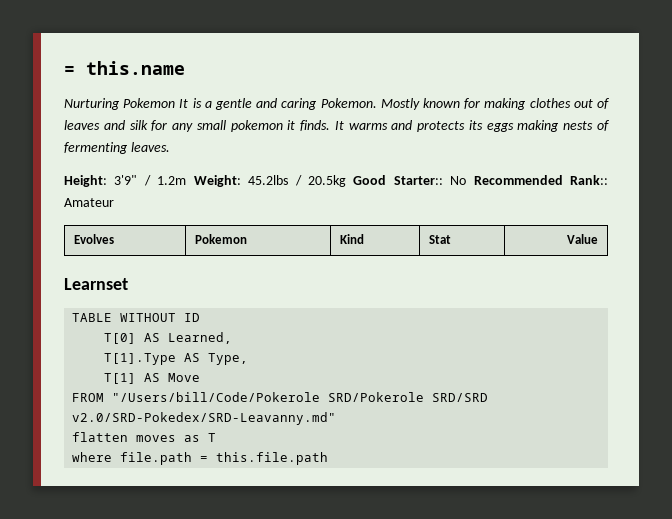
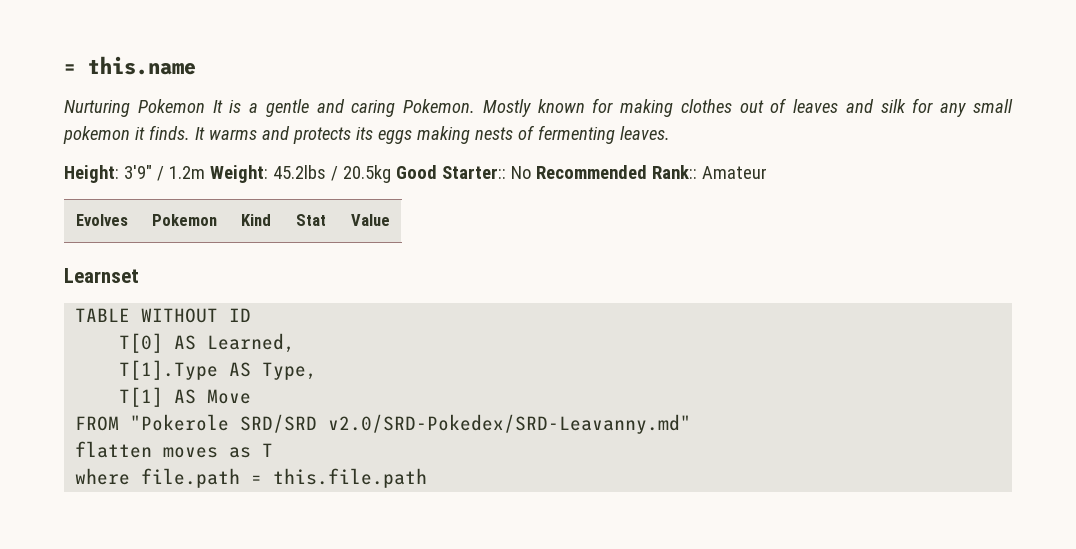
- FROM "/Users/bill/Code/Pokerole SRD/Pokerole SRD/SRD v2.0/SRD-Pokedex/SRD-Leavanny.md"
+ FROM "Pokerole SRD/SRD v2.0/SRD-Pokedex/SRD-Leavanny.md"

